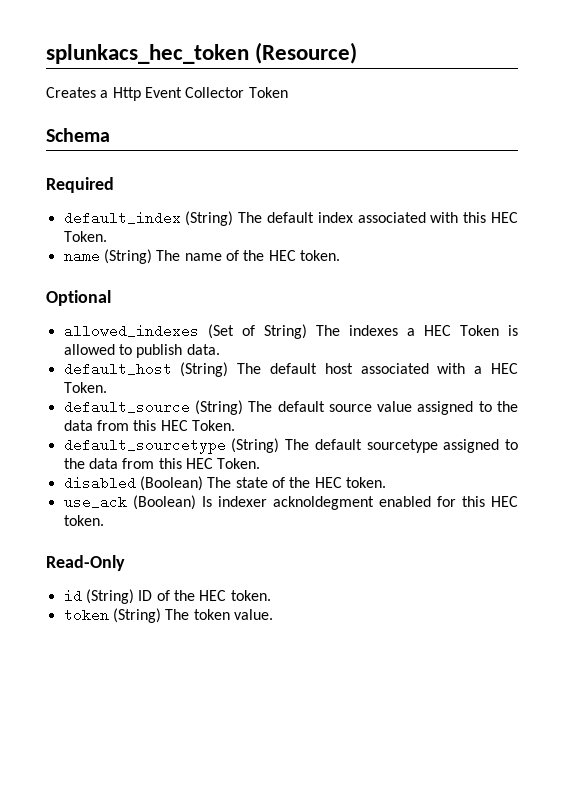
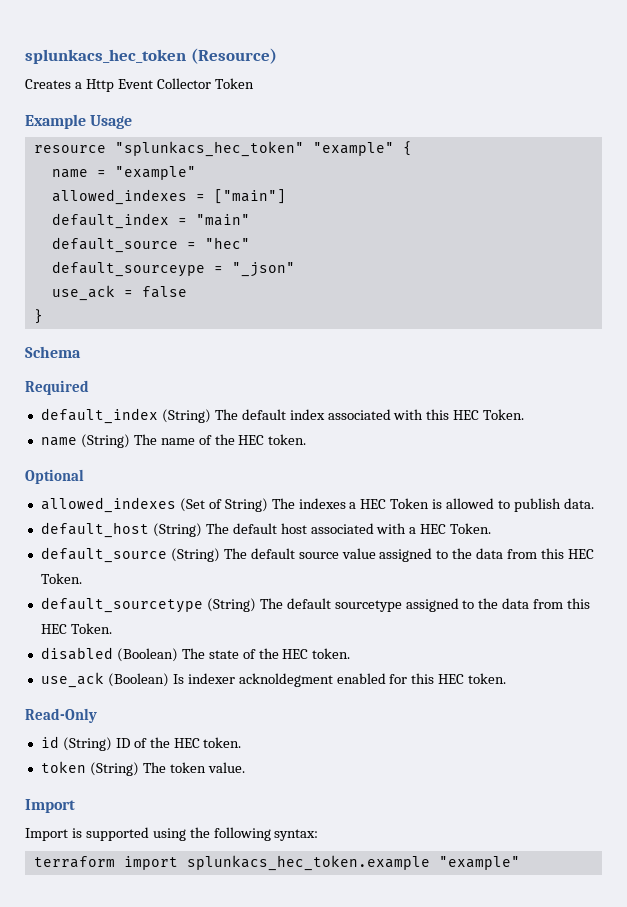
+ Example Usage
+ resource "splunkacs_hec_token" "example" {
+ name = "example"
+ allowed_indexes = ["main"]
+ default_index = "main"
+ default_source = "hec"
+ default_sourceype = "_json"
+ use_ack = false
+ }
  token (String) The token value.
+ Import
+ Import is supported using the following syntax:
+ terraform import splunkacs_hec_token.example "example"

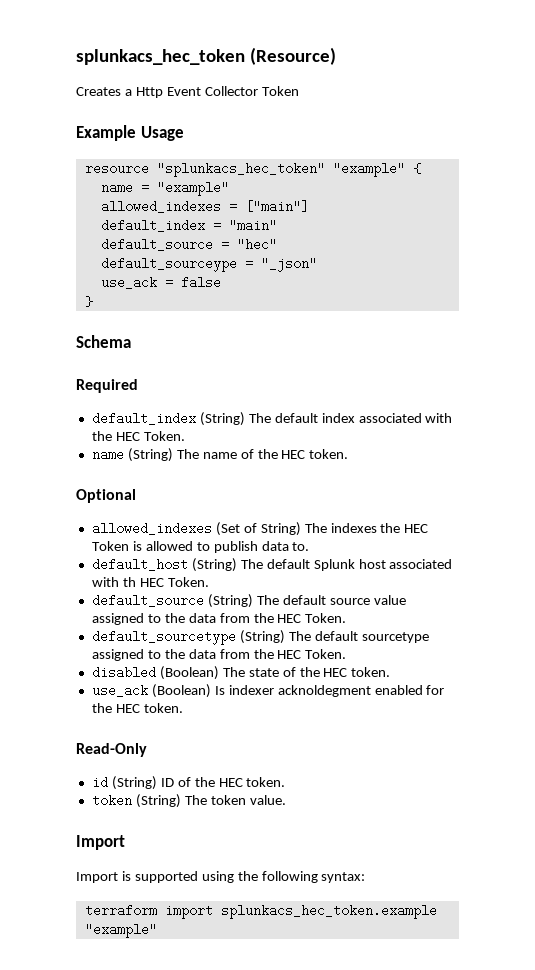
- default_index (String) The default index associated with this HEC Token.
+ default_index (String) The default index associated with the HEC Token.
- allowed_indexes (Set of String) The indexes a HEC Token is allowed to publish data.
+ allowed_indexes (Set of String) The indexes the HEC Token is allowed to publish data to.
- default_host (String) The default host associated with a HEC Token.
+ default_host (String) The default Splunk host associated with th HEC Token.
- default_source (String) The default source value assigned to the data from this HEC Token.
+ default_source (String) The default source value assigned to the data from the HEC Token.
- default_sourcetype (String) The default sourcetype assigned to the data from this HEC Token.
+ default_sourcetype (String) The default sourcetype assigned to the data from the HEC Token.
- use_ack (Boolean) Is indexer acknoldegment enabled for this HEC token.
+ use_ack (Boolean) Is indexer acknoldegment enabled for the HEC token.

